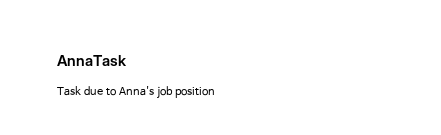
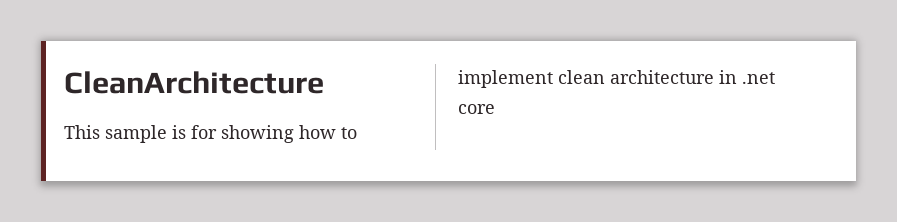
- AnnaTask
- Task due to Anna's job position
+ CleanArchitecture
+ This sample is for showing how to implement clean architecture in .net core

